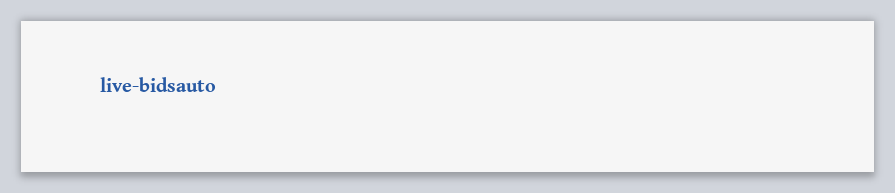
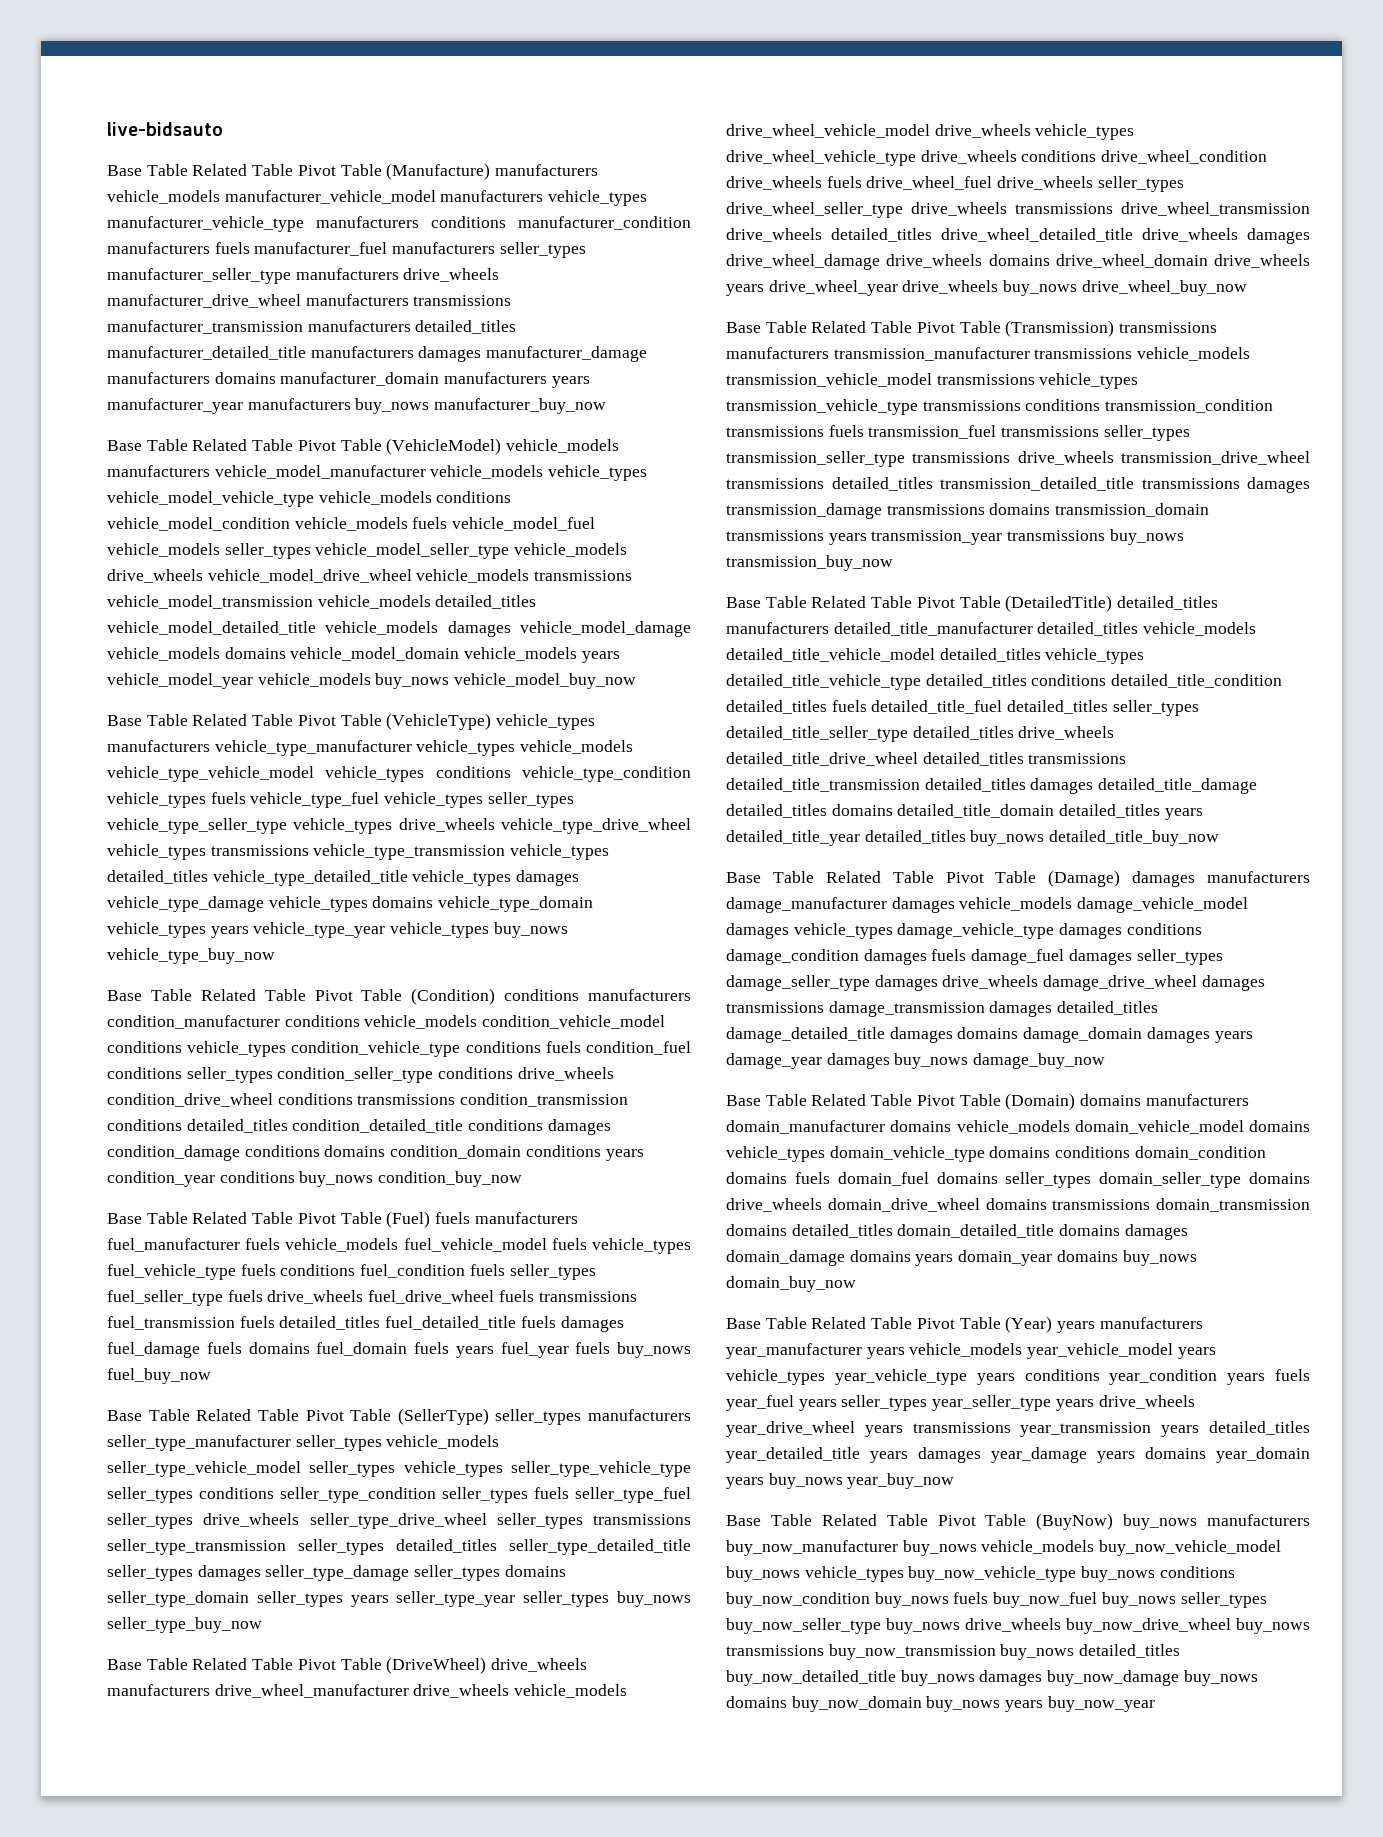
+ Base Table Related Table Pivot Table (Manufacture) manufacturers vehicle_models manufacturer_vehicle_model manufacturers vehicle_types manufacturer_vehicle_type manufacturers conditions manufacturer_condition manufacturers fuels manufacturer_fuel manufacturers seller_types manufacturer_seller_type manufacturers drive_wheels manufacturer_drive_wheel manufacturers transmissions manufacturer_transmission manufacturers detailed_titles manufacturer_detailed_title manufacturers damages manufacturer_damage manufacturers domains manufacturer_domain manufacturers years manufacturer_year manufacturers buy_nows manufacturer_buy_now
+ Base Table Related Table Pivot Table (VehicleModel) vehicle_models manufacturers vehicle_model_manufacturer vehicle_models vehicle_types vehicle_model_vehicle_type vehicle_models conditions vehicle_model_condition vehicle_models fuels vehicle_model_fuel vehicle_models seller_types vehicle_model_seller_type vehicle_models drive_wheels vehicle_model_drive_wheel vehicle_models transmissions vehicle_model_transmission vehicle_models detailed_titles vehicle_model_detailed_title vehicle_models damages vehicle_model_damage vehicle_models domains vehicle_model_domain vehicle_models years vehicle_model_year vehicle_models buy_nows vehicle_model_buy_now
+ Base Table Related Table Pivot Table (VehicleType) vehicle_types manufacturers vehicle_type_manufacturer vehicle_types vehicle_models vehicle_type_vehicle_model vehicle_types conditions vehicle_type_condition vehicle_types fuels vehicle_type_fuel vehicle_types seller_types vehicle_type_seller_type vehicle_types drive_wheels vehicle_type_drive_wheel vehicle_types transmissions vehicle_type_transmission vehicle_types detailed_titles vehicle_type_detailed_title vehicle_types damages vehicle_type_damage vehicle_types domains vehicle_type_domain vehicle_types years vehicle_type_year vehicle_types buy_nows vehicle_type_buy_now
+ Base Table Related Table Pivot Table (Condition) conditions manufacturers condition_manufacturer conditions vehicle_models condition_vehicle_model conditions vehicle_types condition_vehicle_type conditions fuels condition_fuel conditions seller_types condition_seller_type conditions drive_wheels condition_drive_wheel conditions transmissions condition_transmission conditions detailed_titles condition_detailed_title conditions damages condition_damage conditions domains condition_domain conditions years condition_year conditions buy_nows condition_buy_now
+ Base Table Related Table Pivot Table (Fuel) fuels manufacturers fuel_manufacturer fuels vehicle_models fuel_vehicle_model fuels vehicle_types fuel_vehicle_type fuels conditions fuel_condition fuels seller_types fuel_seller_type fuels drive_wheels fuel_drive_wheel fuels transmissions fuel_transmission fuels detailed_titles fuel_detailed_title fuels damages fuel_damage fuels domains fuel_domain fuels years fuel_year fuels buy_nows fuel_buy_now
+ Base Table Related Table Pivot Table (SellerType) seller_types manufacturers seller_type_manufacturer seller_types vehicle_models seller_type_vehicle_model seller_types vehicle_types seller_type_vehicle_type seller_types conditions seller_type_condition seller_types fuels seller_type_fuel seller_types drive_wheels seller_type_drive_wheel seller_types transmissions seller_type_transmission seller_types detailed_titles seller_type_detailed_title seller_types damages seller_type_damage seller_types domains seller_type_domain seller_types years seller_type_year seller_types buy_nows seller_type_buy_now
+ Base Table Related Table Pivot Table (DriveWheel) drive_wheels manufacturers drive_wheel_manufacturer drive_wheels vehicle_models drive_wheel_vehicle_model drive_wheels vehicle_types drive_wheel_vehicle_type drive_wheels conditions drive_wheel_condition drive_wheels fuels drive_wheel_fuel drive_wheels seller_types drive_wheel_seller_type drive_wheels transmissions drive_wheel_transmission drive_wheels detailed_titles drive_wheel_detailed_title drive_wheels damages drive_wheel_damage drive_wheels domains drive_wheel_domain drive_wheels years drive_wheel_year drive_wheels buy_nows drive_wheel_buy_now
+ Base Table Related Table Pivot Table (Transmission) transmissions manufacturers transmission_manufacturer transmissions vehicle_models transmission_vehicle_model transmissions vehicle_types transmission_vehicle_type transmissions conditions transmission_condition transmissions fuels transmission_fuel transmissions seller_types transmission_seller_type transmissions drive_wheels transmission_drive_wheel transmissions detailed_titles transmission_detailed_title transmissions damages transmission_damage transmissions domains transmission_domain transmissions years transmission_year transmissions buy_nows transmission_buy_now
+ Base Table Related Table Pivot Table (DetailedTitle) detailed_titles manufacturers detailed_title_manufacturer detailed_titles vehicle_models detailed_title_vehicle_model detailed_titles vehicle_types detailed_title_vehicle_type detailed_titles conditions detailed_title_condition detailed_titles fuels detailed_title_fuel detailed_titles seller_types detailed_title_seller_type detailed_titles drive_wheels detailed_title_drive_wheel detailed_titles transmissions detailed_title_transmission detailed_titles damages detailed_title_damage detailed_titles domains detailed_title_domain detailed_titles years detailed_title_year detailed_titles buy_nows detailed_title_buy_now
+ Base Table Related Table Pivot Table (Damage) damages manufacturers damage_manufacturer damages vehicle_models damage_vehicle_model damages vehicle_types damage_vehicle_type damages conditions damage_condition damages fuels damage_fuel damages seller_types damage_seller_type damages drive_wheels damage_drive_wheel damages transmissions damage_transmission damages detailed_titles damage_detailed_title damages domains damage_domain damages years damage_year damages buy_nows damage_buy_now
+ Base Table Related Table Pivot Table (Domain) domains manufacturers domain_manufacturer domains vehicle_models domain_vehicle_model domains vehicle_types domain_vehicle_type domains conditions domain_condition domains fuels domain_fuel domains seller_types domain_seller_type domains drive_wheels domain_drive_wheel domains transmissions domain_transmission domains detailed_titles domain_detailed_title domains damages domain_damage domains years domain_year domains buy_nows domain_buy_now
+ Base Table Related Table Pivot Table (Year) years manufacturers year_manufacturer years vehicle_models year_vehicle_model years vehicle_types year_vehicle_type years conditions year_condition years fuels year_fuel years seller_types year_seller_type years drive_wheels year_drive_wheel years transmissions year_transmission years detailed_titles year_detailed_title years damages year_damage years domains year_domain years buy_nows year_buy_now
+ Base Table Related Table Pivot Table (BuyNow) buy_nows manufacturers buy_now_manufacturer buy_nows vehicle_models buy_now_vehicle_model buy_nows vehicle_types buy_now_vehicle_type buy_nows conditions buy_now_condition buy_nows fuels buy_now_fuel buy_nows seller_types buy_now_seller_type buy_nows drive_wheels buy_now_drive_wheel buy_nows transmissions buy_now_transmission buy_nows detailed_titles buy_now_detailed_title buy_nows damages buy_now_damage buy_nows domains buy_now_domain buy_nows years buy_now_year

